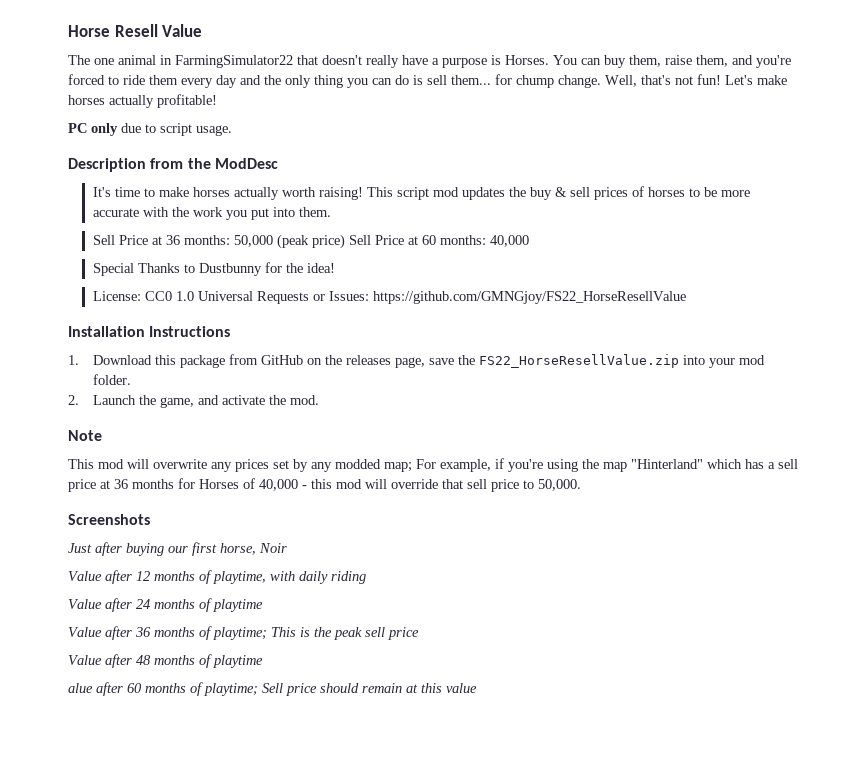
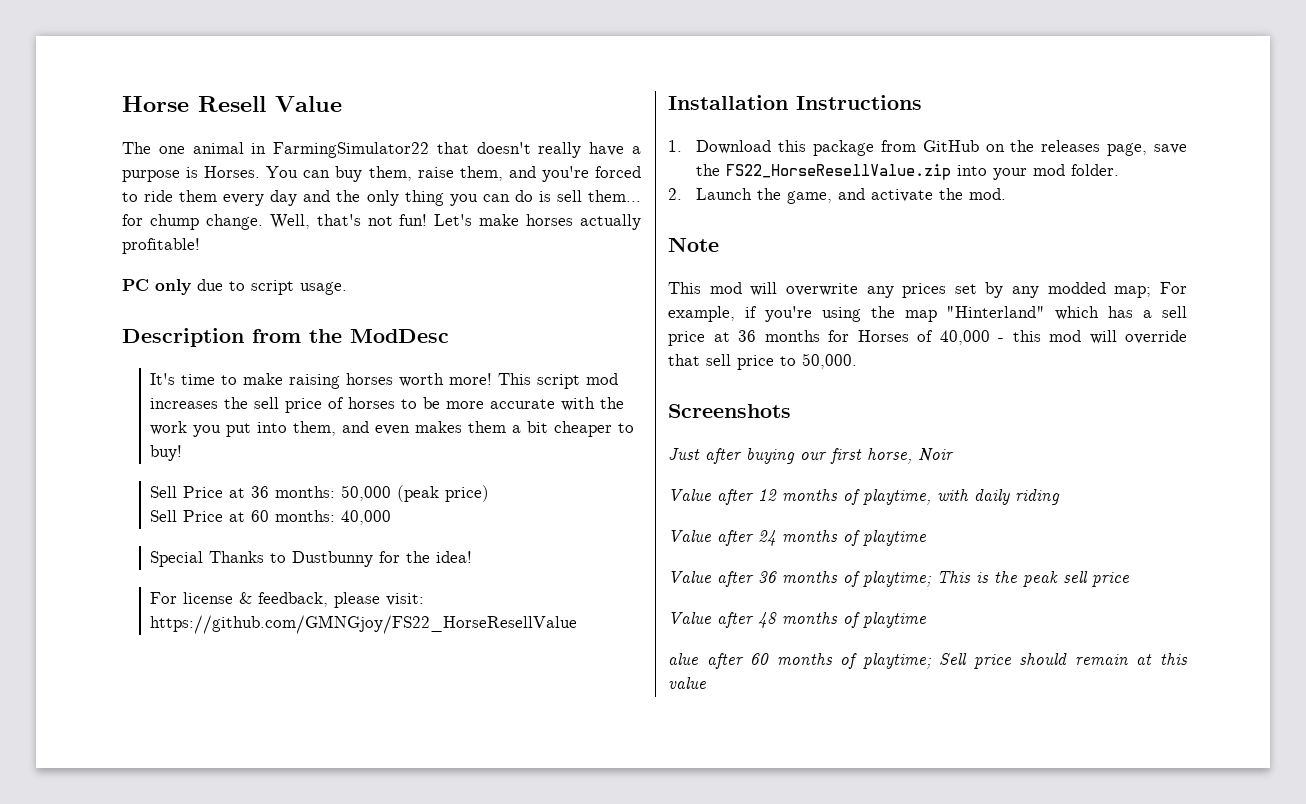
- It's time to make horses actually worth raising! This script mod updates the buy & sell prices of horses to be more accurate with the work you put into them.
+ It's time to make raising horses worth more! This script mod increases the sell price of horses to be more accurate with the work you put into them, and even makes them a bit cheaper to buy!
- Sell Price at 36 months: 50,000 (peak price) Sell Price at 60 months: 40,000
+ Sell Price at 36 months: 50,000 (peak price)
+ Sell Price at 60 months: 40,000
- License: CC0 1.0 Universal Requests or Issues: https://github.com/GMNGjoy/FS22_HorseResellValue
+ For license & feedback, please visit: https://github.com/GMNGjoy/FS22_HorseResellValue

